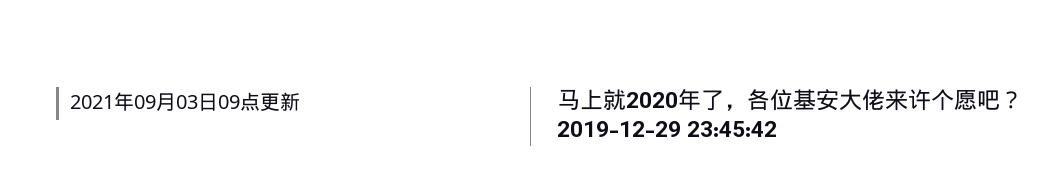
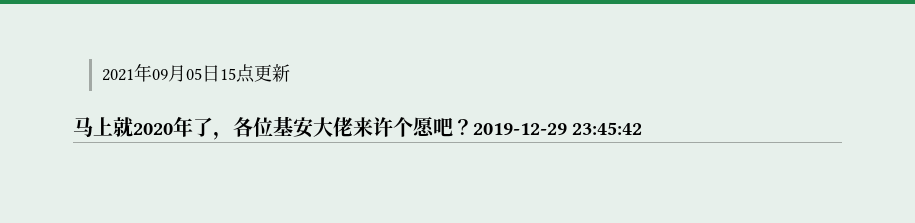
- 2021年09月03日09点更新
+ 2021年09月05日15点更新

